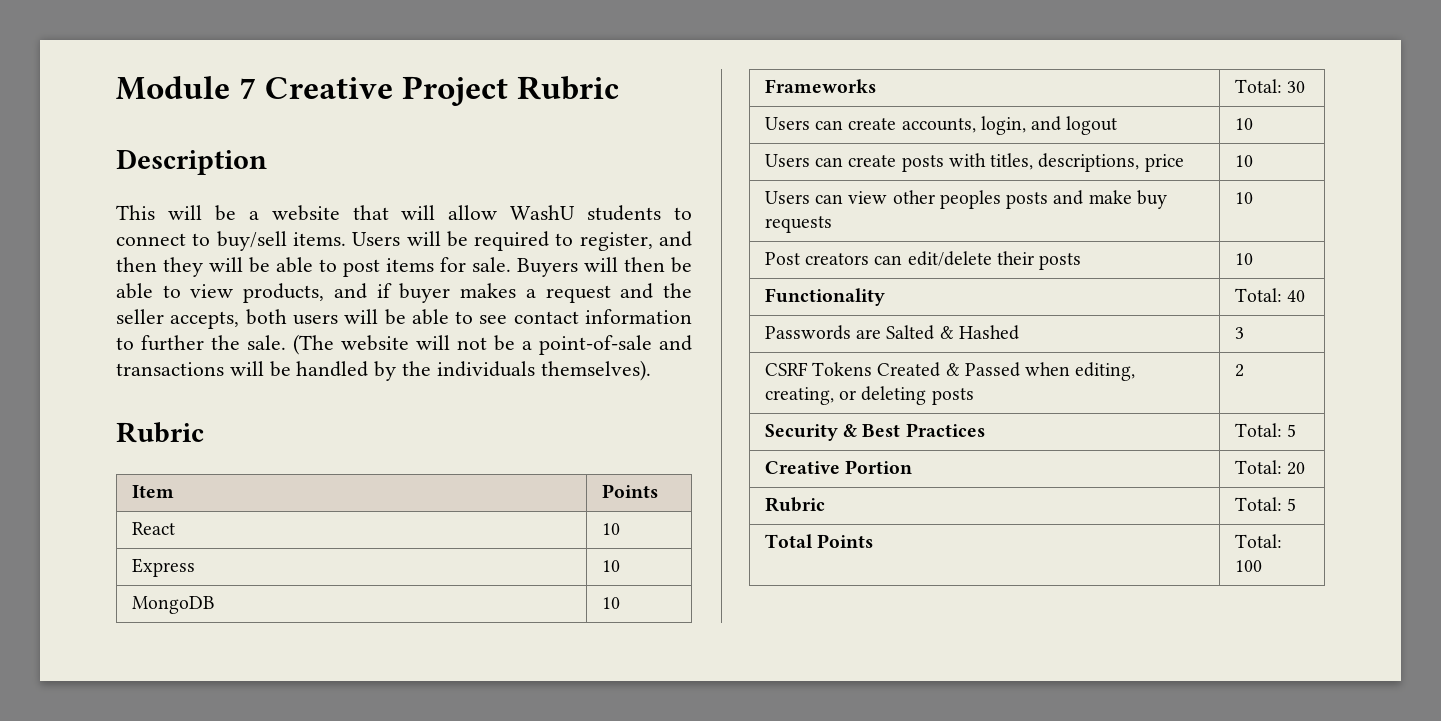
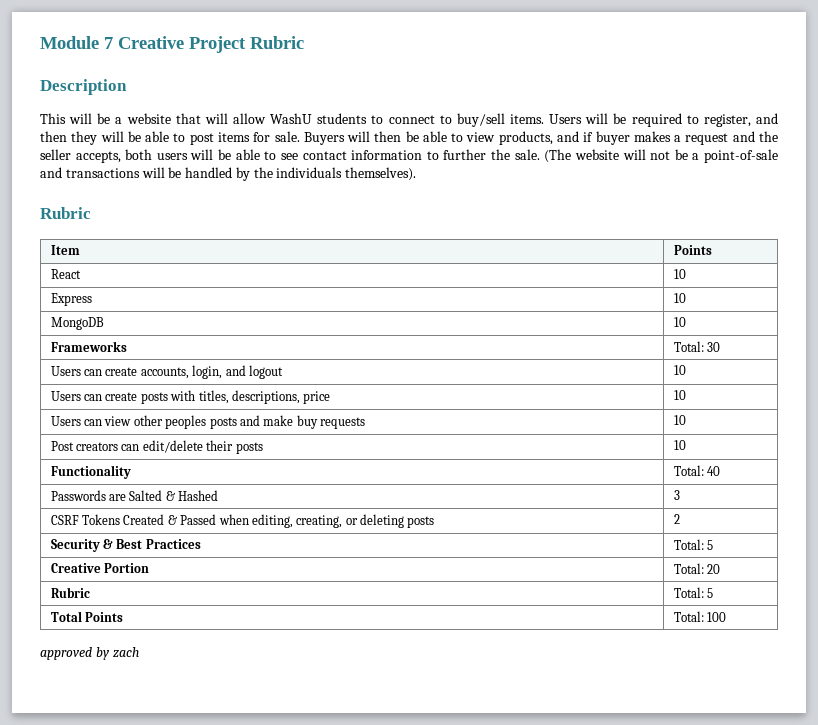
+ approved by zach

